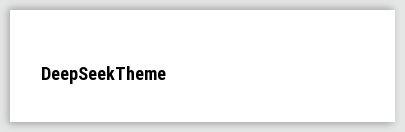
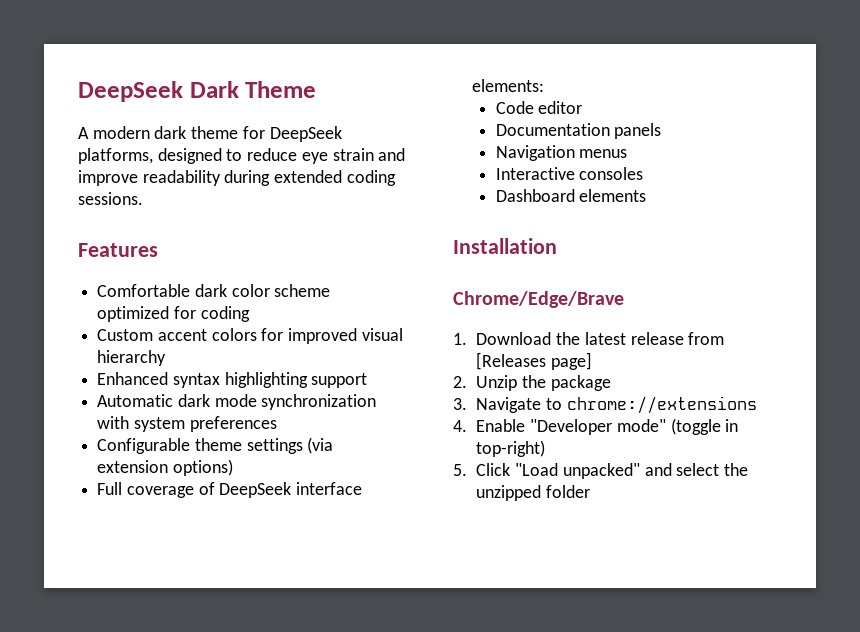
- DeepSeekTheme
+ DeepSeek Dark Theme
+ A modern dark theme for DeepSeek platforms, designed to reduce eye strain and improve readability during extended coding sessions.
+ Features
+ Comfortable dark color scheme optimized for coding
+ Custom accent colors for improved visual hierarchy
+ Enhanced syntax highlighting support
+ Automatic dark mode synchronization with system preferences
+ Configurable theme settings (via extension options)
+ Full coverage of DeepSeek interface elements:
+ Code editor
+ Documentation panels
+ Navigation menus
+ Interactive consoles
+ Dashboard elements
+ Installation
+ Chrome/Edge/Brave
+ 1. Download the latest release from [Releases page]
+ 2. Unzip the package
+ 3. Navigate to chrome://extensions
+ 4. Enable "Developer mode" (toggle in top-right)
+ 5. Click "Load unpacked" and select the unzipped folder

